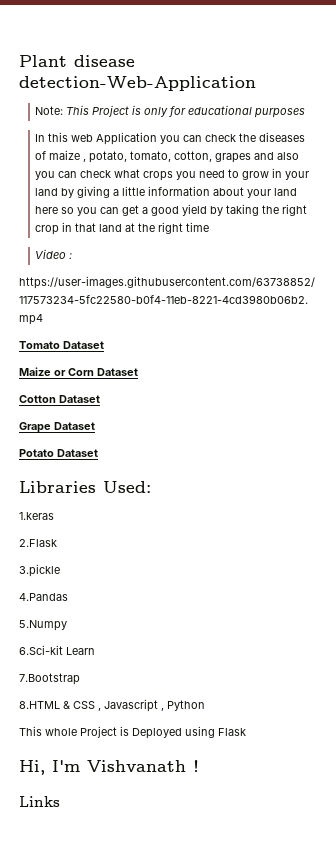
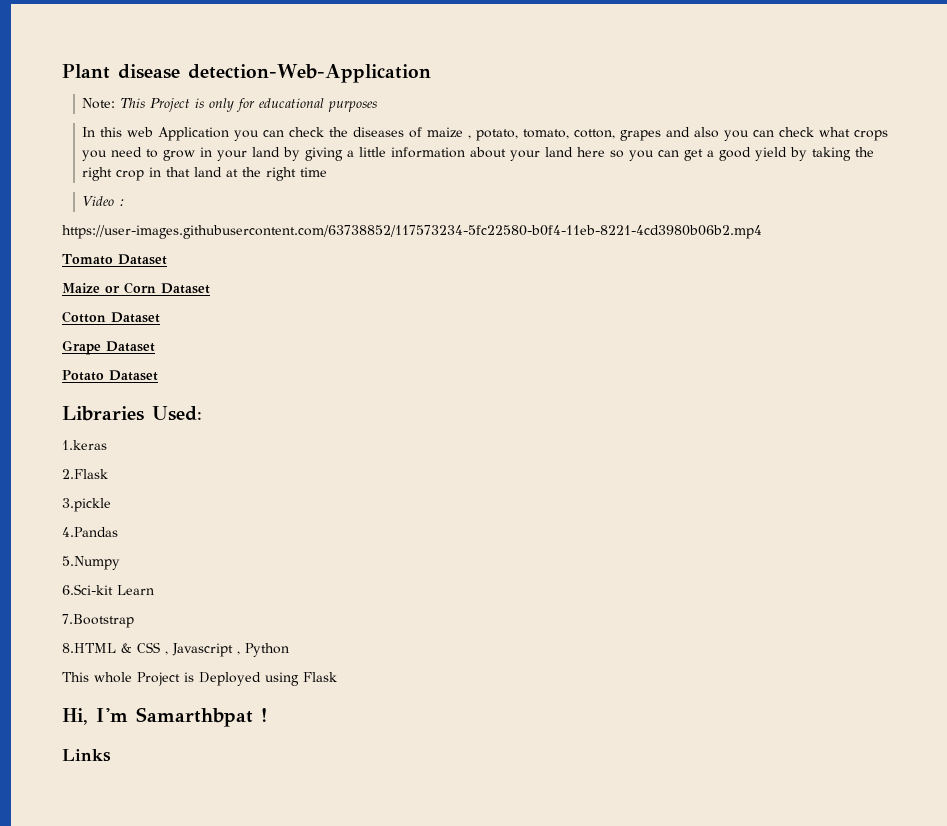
- Hi, I'm Vishvanath !
+ Hi, I'm Samarthbpat !

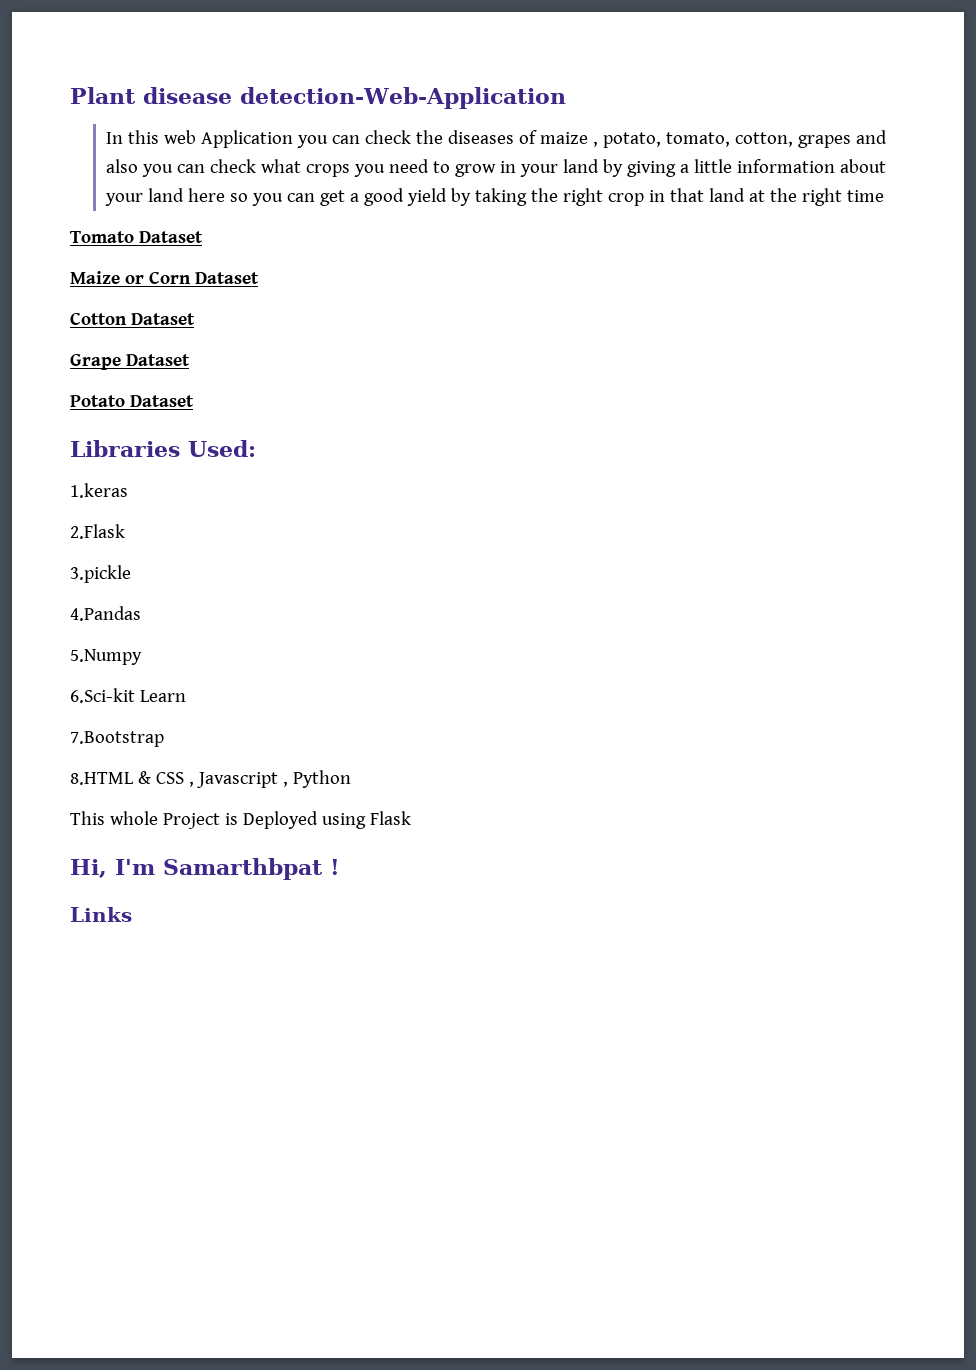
- Note: This Project is only for educational purposes
- Video :
- https://user-images.githubusercontent.com/63738852/117573234-5fc22580-b0f4-11eb-8221-4cd3980b06b2.mp4

